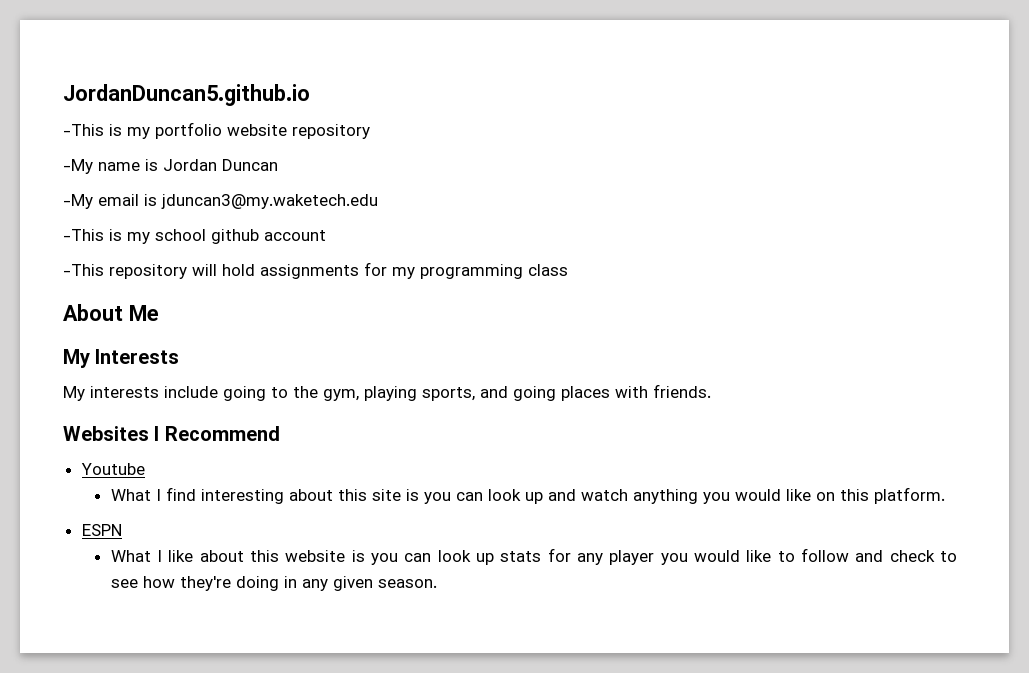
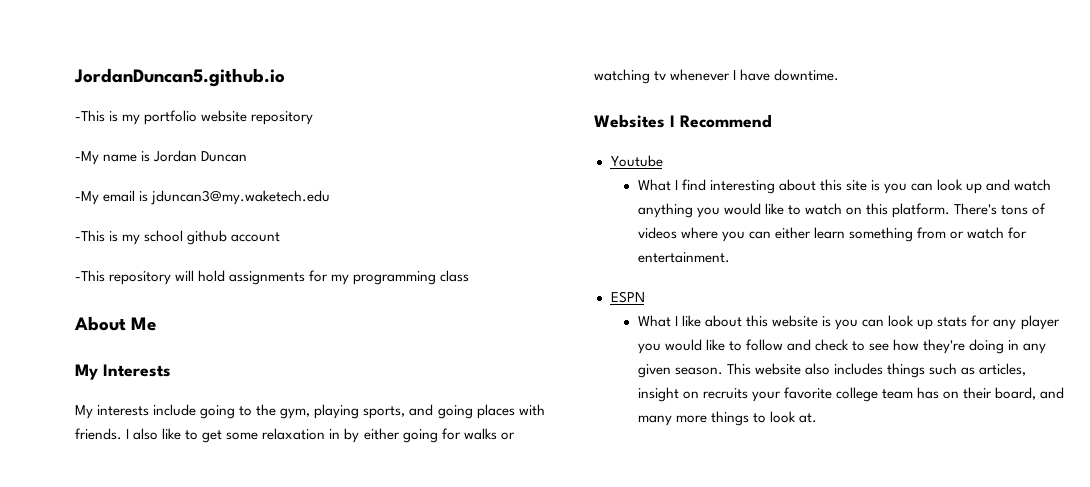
+ I also like to get some relaxation in by either going for walks or watching tv whenever I have downtime.
- What I find interesting about this site is you can look up and watch anything you would like on this platform.
+ What I find interesting about this site is you can look up and watch anything you would like to watch on this platform. There's tons of videos where you can either learn something from or watch for entertainment.
+ This website also includes things such as articles, insight on recruits your favorite college team has on their board, and many more things to look at.

